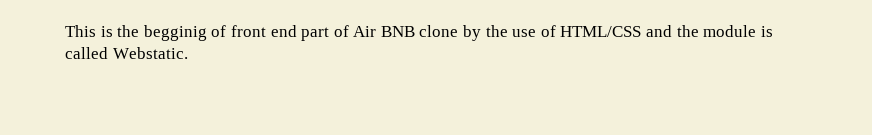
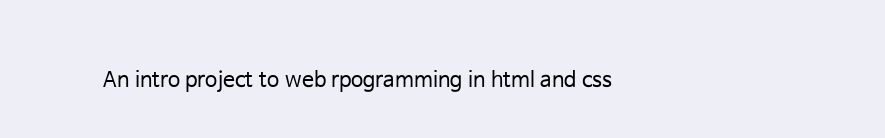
- This is the begginig of front end part of Air BNB clone by the use of HTML/CSS and the module is called Webstatic.
+ An intro project to web rpogramming in html and css

